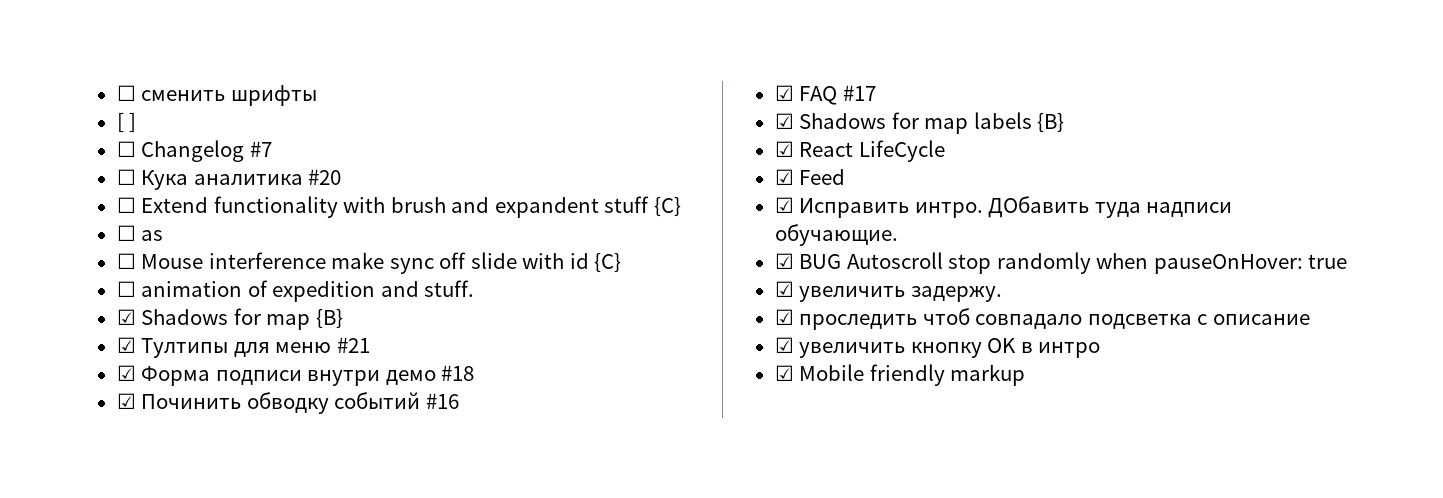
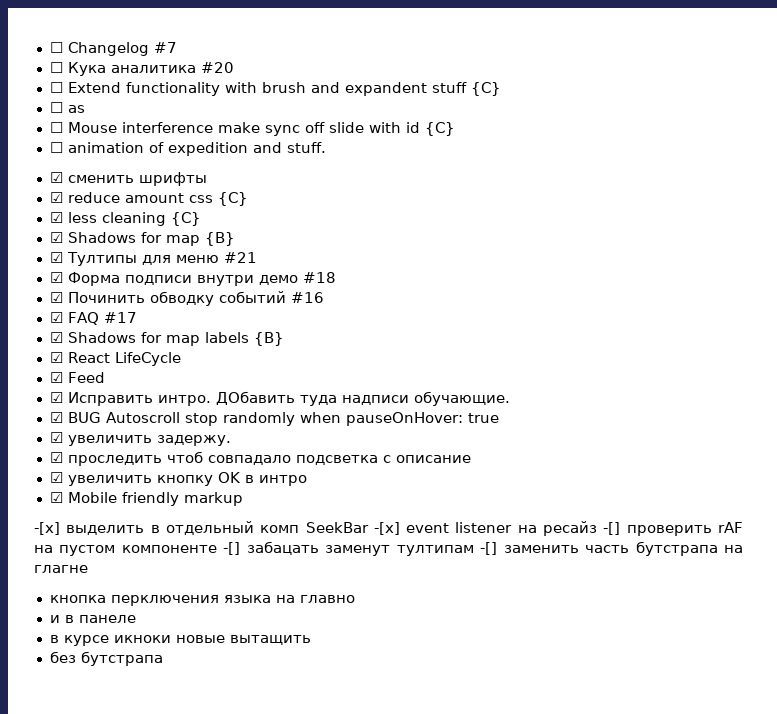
- ☐ сменить шрифты
- [ ]
+ ☑ сменить шрифты
+ ☑ reduce amount css {C}
+ ☑ less cleaning {C}
+ -[x] выделить в отдельный комп SeekBar -[x] event listener на ресайз -[] проверить rAF на пустом компоненте -[] забацать заменут тултипам -[] заменить часть бутстрапа на глагне
+ кнопка перключения языка на главно
+ и в панеле
+ в курсе икноки новые вытащить
+ без бутстрапа

